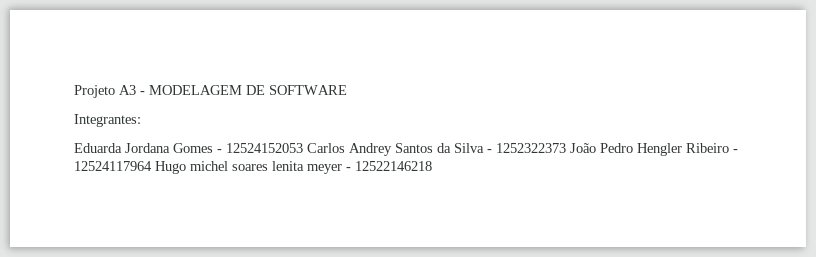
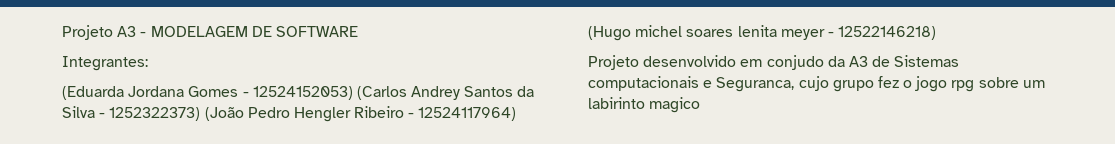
- Eduarda Jordana Gomes - 12524152053 Carlos Andrey Santos da Silva - 1252322373 João Pedro Hengler Ribeiro - 12524117964 Hugo michel soares lenita meyer - 12522146218
+ (Eduarda Jordana Gomes - 12524152053) (Carlos Andrey Santos da Silva - 1252322373) (João Pedro Hengler Ribeiro - 12524117964) (Hugo michel soares lenita meyer - 12522146218)
+ Projeto desenvolvido em conjudo da A3 de Sistemas computacionais e Seguranca, cujo grupo fez o jogo rpg sobre um labirinto magico

